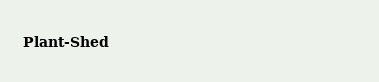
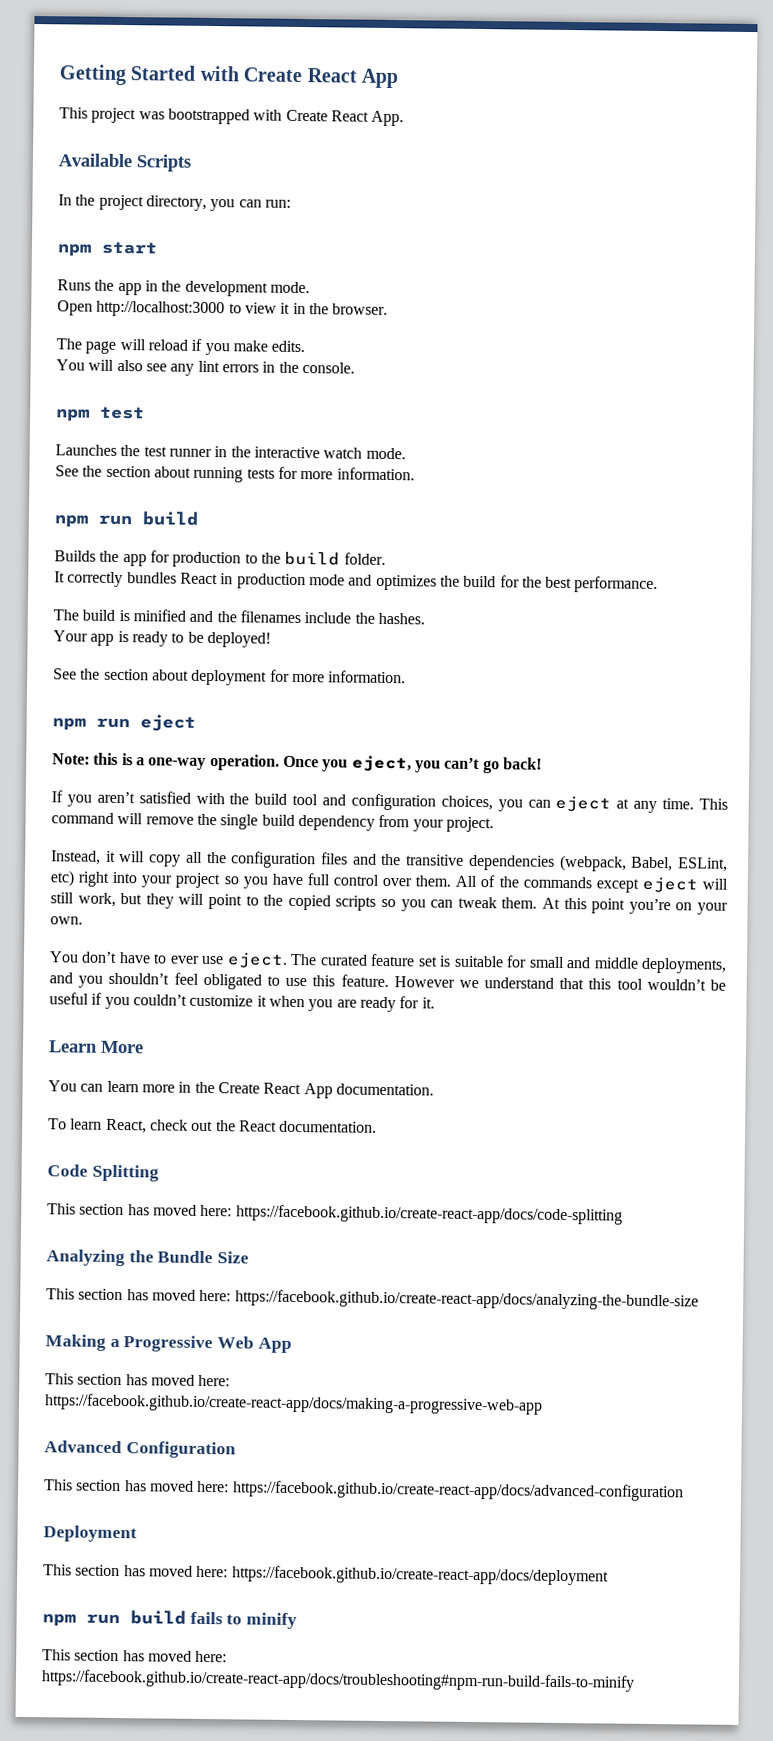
- Plant-Shed
+ Getting Started with Create React App
+ This project was bootstrapped with Create React App.
+ Available Scripts
+ In the project directory, you can run:
+ npm start
+ Runs the app in the development mode.
+ Open http://localhost:3000 to view it in the browser.
+ The page will reload if you make edits.
+ You will also see any lint errors in the console.
+ npm test
+ Launches the test runner in the interactive watch mode.
+ See the section about running tests for more information.
+ npm run build
+ Builds the app for production to the build folder.
+ It correctly bundles React in production mode and optimizes the build for the best performance.
+ The build is minified and the filenames include the hashes.
+ Your app is ready to be deployed!
+ See the section about deployment for more information.
+ npm run eject
+ Note: this is a one-way operation. Once you eject, you can’t go back!
+ If you aren’t satisfied with the build tool and configuration choices, you can eject at any time. This command will remove the single build dependency from your project.
+ Instead, it will copy all the configuration files and the transitive dependencies (webpack, Babel, ESLint, etc) right into your project so you have full control over them. All of the commands except eject will still work, but they will point to the copied scripts so you can tweak them. At this point you’re on your own.
+ You don’t have to ever use eject. The curated feature set is suitable for small and middle deployments, and you shouldn’t feel obligated to use this feature. However we understand that this tool wouldn’t be useful if you couldn’t customize it when you are ready for it.
+ Learn More
+ You can learn more in the Create React App documentation.
+ To learn React, check out the React documentation.
+ Code Splitting
+ This section has moved here: https://facebook.github.io/create-react-app/docs/code-splitting
+ Analyzing the Bundle Size
+ This section has moved here: https://facebook.github.io/create-react-app/docs/analyzing-the-bundle-size
+ Making a Progressive Web App
+ This section has moved here: https://facebook.github.io/create-react-app/docs/making-a-progressive-web-app
+ Advanced Configuration
+ This section has moved here: https://facebook.github.io/create-react-app/docs/advanced-configuration
+ Deployment
+ This section has moved here: https://facebook.github.io/create-react-app/docs/deployment
+ npm run build fails to minify
+ This section has moved here: https://facebook.github.io/create-react-app/docs/troubleshooting#npm-run-build-fails-to-minify

